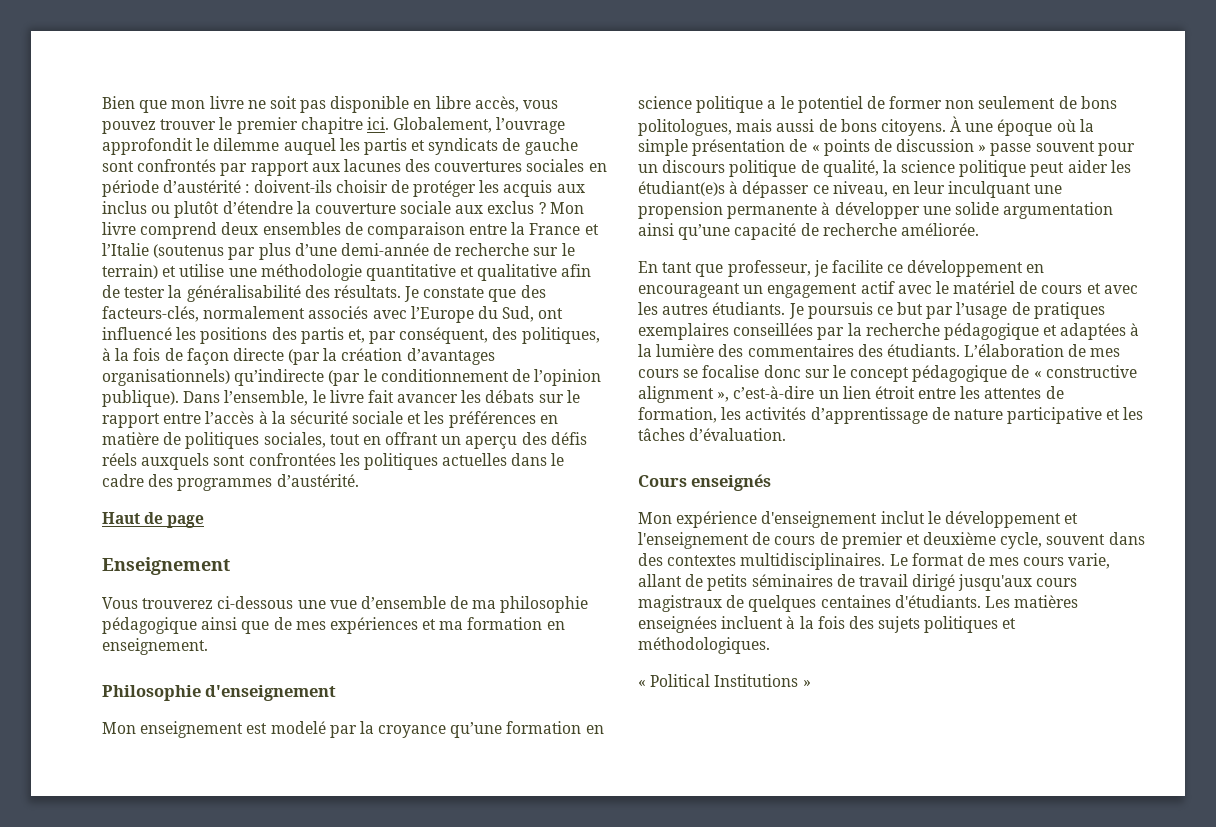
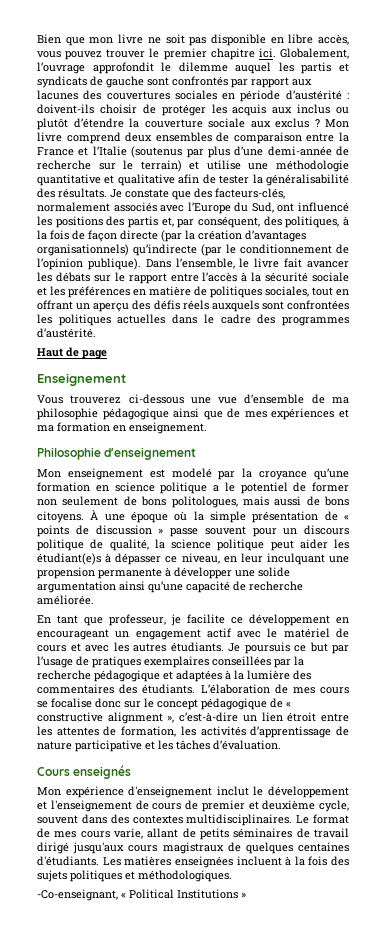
- « Political Institutions »
+ -Co-enseignant, « Political Institutions »

